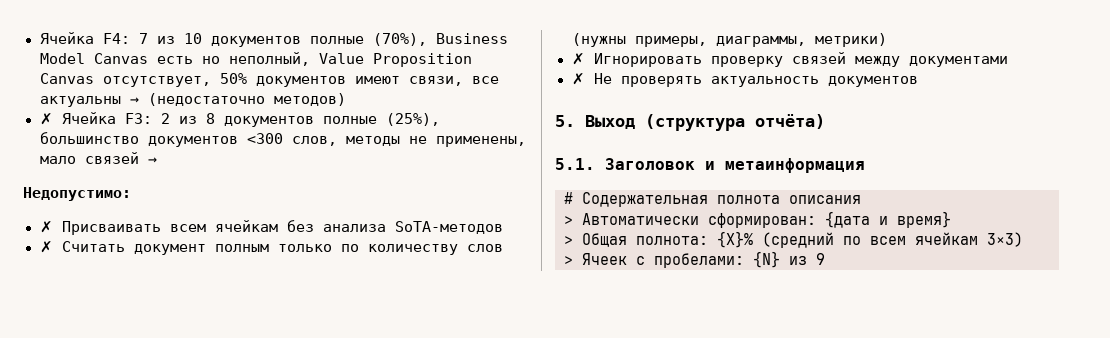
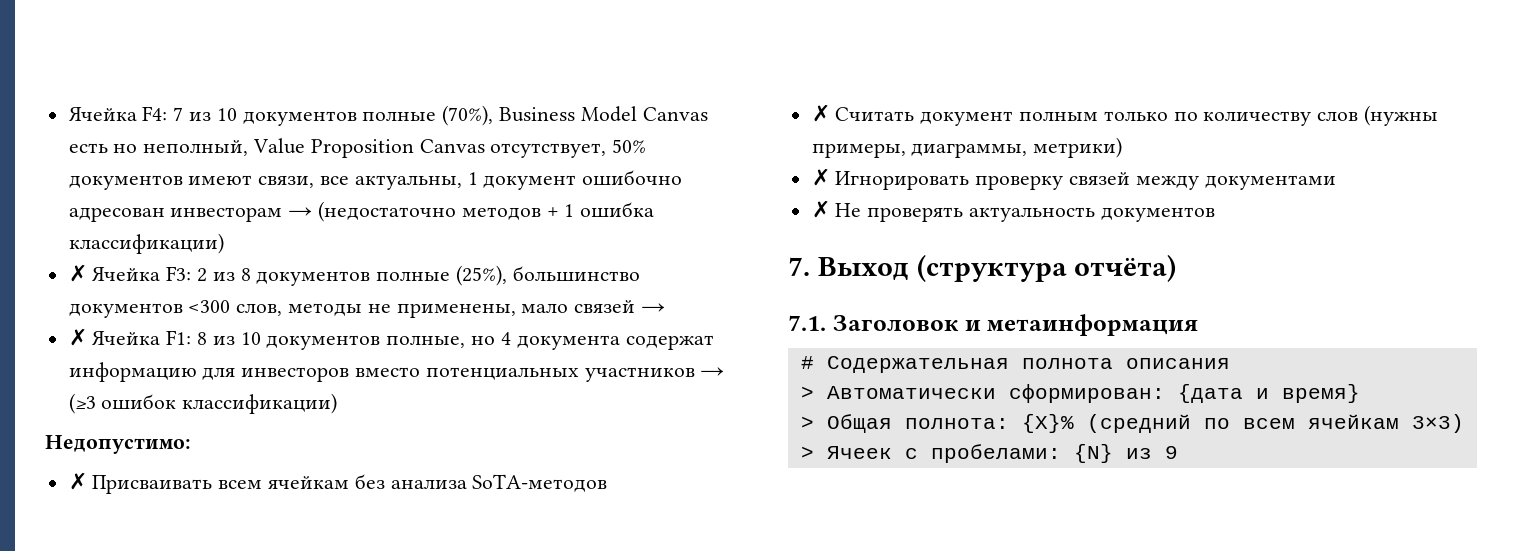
- Ячейка F4: 7 из 10 документов полные (70%), Business Model Canvas есть но неполный, Value Proposition Canvas отсутствует, 50% документов имеют связи, все актуальны → (недостаточно методов)
+ Ячейка F4: 7 из 10 документов полные (70%), Business Model Canvas есть но неполный, Value Proposition Canvas отсутствует, 50% документов имеют связи, все актуальны, 1 документ ошибочно адресован инвесторам → (недостаточно методов + 1 ошибка классификации)
+ ✗ Ячейка F1: 8 из 10 документов полные, но 4 документа содержат информацию для инвесторов вместо потенциальных участников → (≥3 ошибок классификации)
- 5. Выход (структура отчёта)
+ 7. Выход (структура отчёта)
- 5.1. Заголовок и метаинформация
+ 7.1. Заголовок и метаинформация

